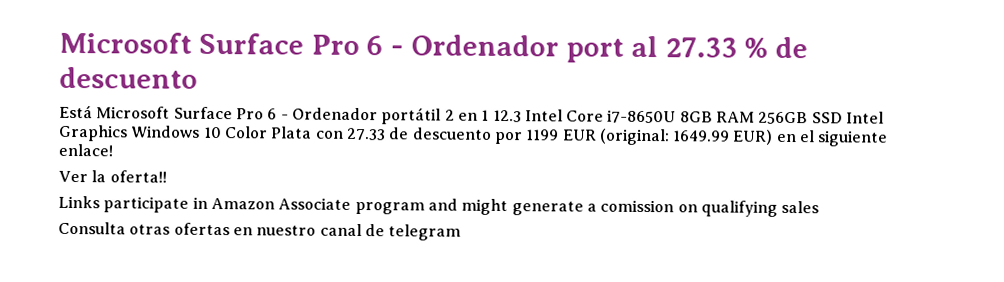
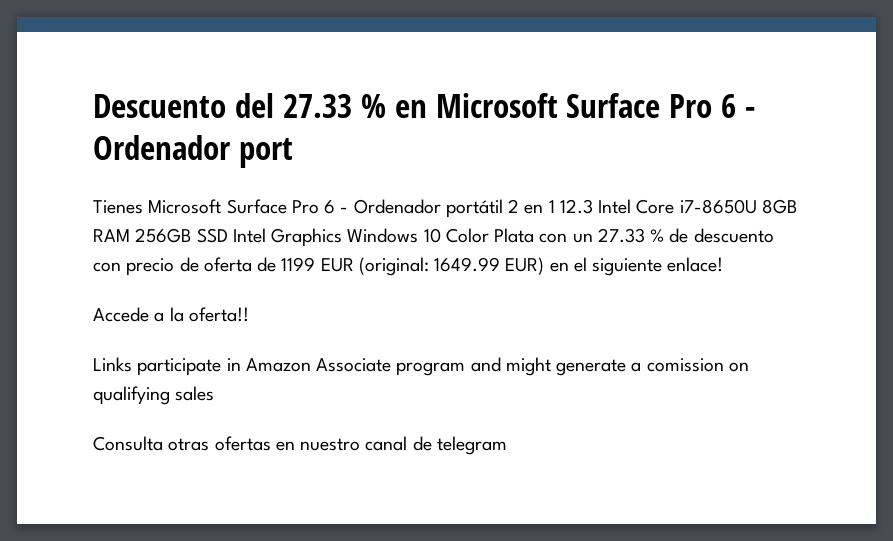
- Microsoft Surface Pro 6 - Ordenador port al 27.33 % de descuento
- Está Microsoft Surface Pro 6 - Ordenador portátil 2 en 1 12.3 Intel Core i7-8650U 8GB RAM 256GB SSD Intel Graphics Windows 10 Color Plata con 27.33 de descuento por 1199 EUR (original: 1649.99 EUR) en el siguiente enlace!
+ Descuento del 27.33 % en Microsoft Surface Pro 6 - Ordenador port
+ Tienes Microsoft Surface Pro 6 - Ordenador portátil 2 en 1 12.3 Intel Core i7-8650U 8GB RAM 256GB SSD Intel Graphics Windows 10 Color Plata con un 27.33 % de descuento con precio de oferta de 1199 EUR (original: 1649.99 EUR) en el siguiente enlace!
- Ver la oferta!!
+ Accede a la oferta!!

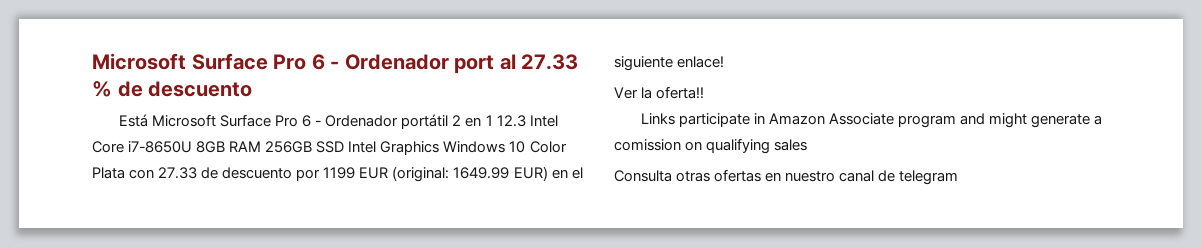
- Descuento del 27.33 % en Microsoft Surface Pro 6 - Ordenador port
- Tienes Microsoft Surface Pro 6 - Ordenador portátil 2 en 1 12.3 Intel Core i7-8650U 8GB RAM 256GB SSD Intel Graphics Windows 10 Color Plata con un 27.33 % de descuento con precio de oferta de 1199 EUR (original: 1649.99 EUR) en el siguiente enlace!
+ Microsoft Surface Pro 6 - Ordenador port al 27.33 % de descuento
+ Está Microsoft Surface Pro 6 - Ordenador portátil 2 en 1 12.3 Intel Core i7-8650U 8GB RAM 256GB SSD Intel Graphics Windows 10 Color Plata con 27.33 de descuento por 1199 EUR (original: 1649.99 EUR) en el siguiente enlace!
- Accede a la oferta!!
+ Ver la oferta!!

